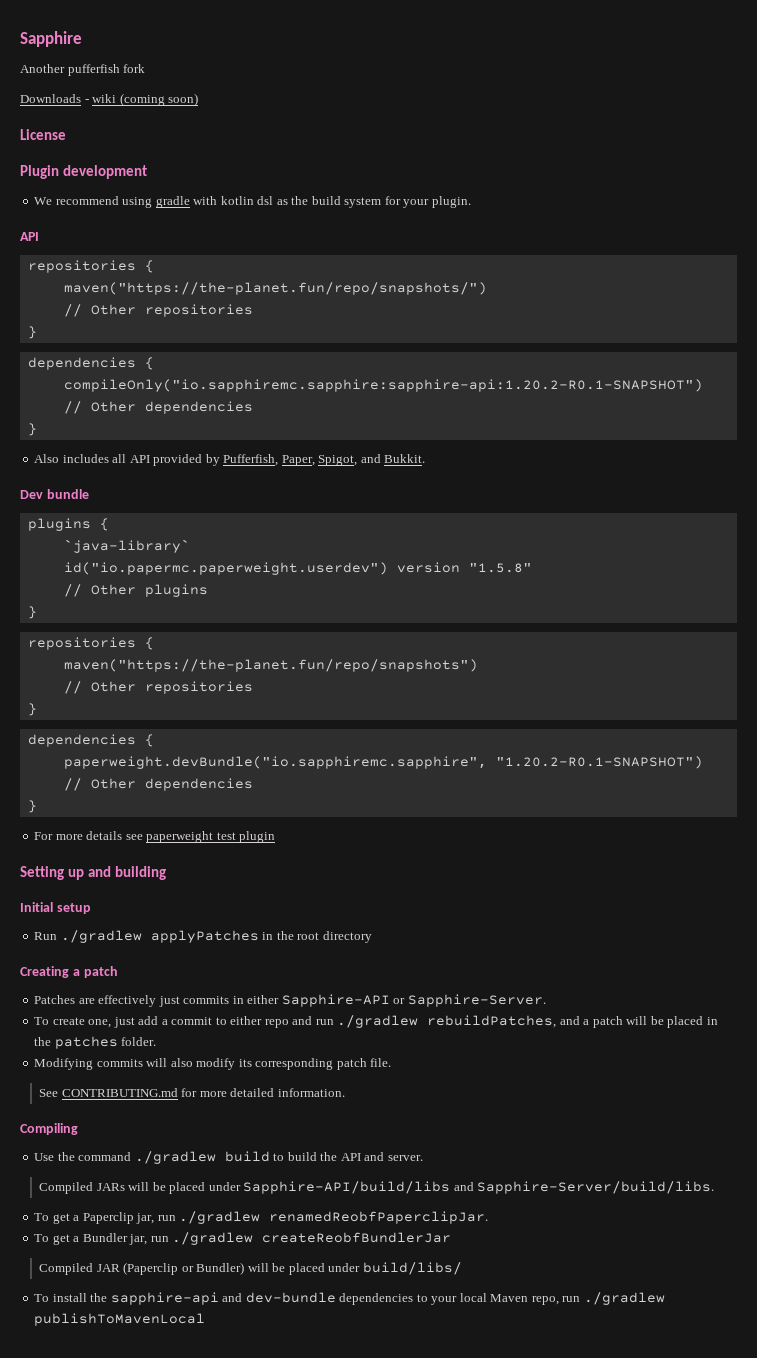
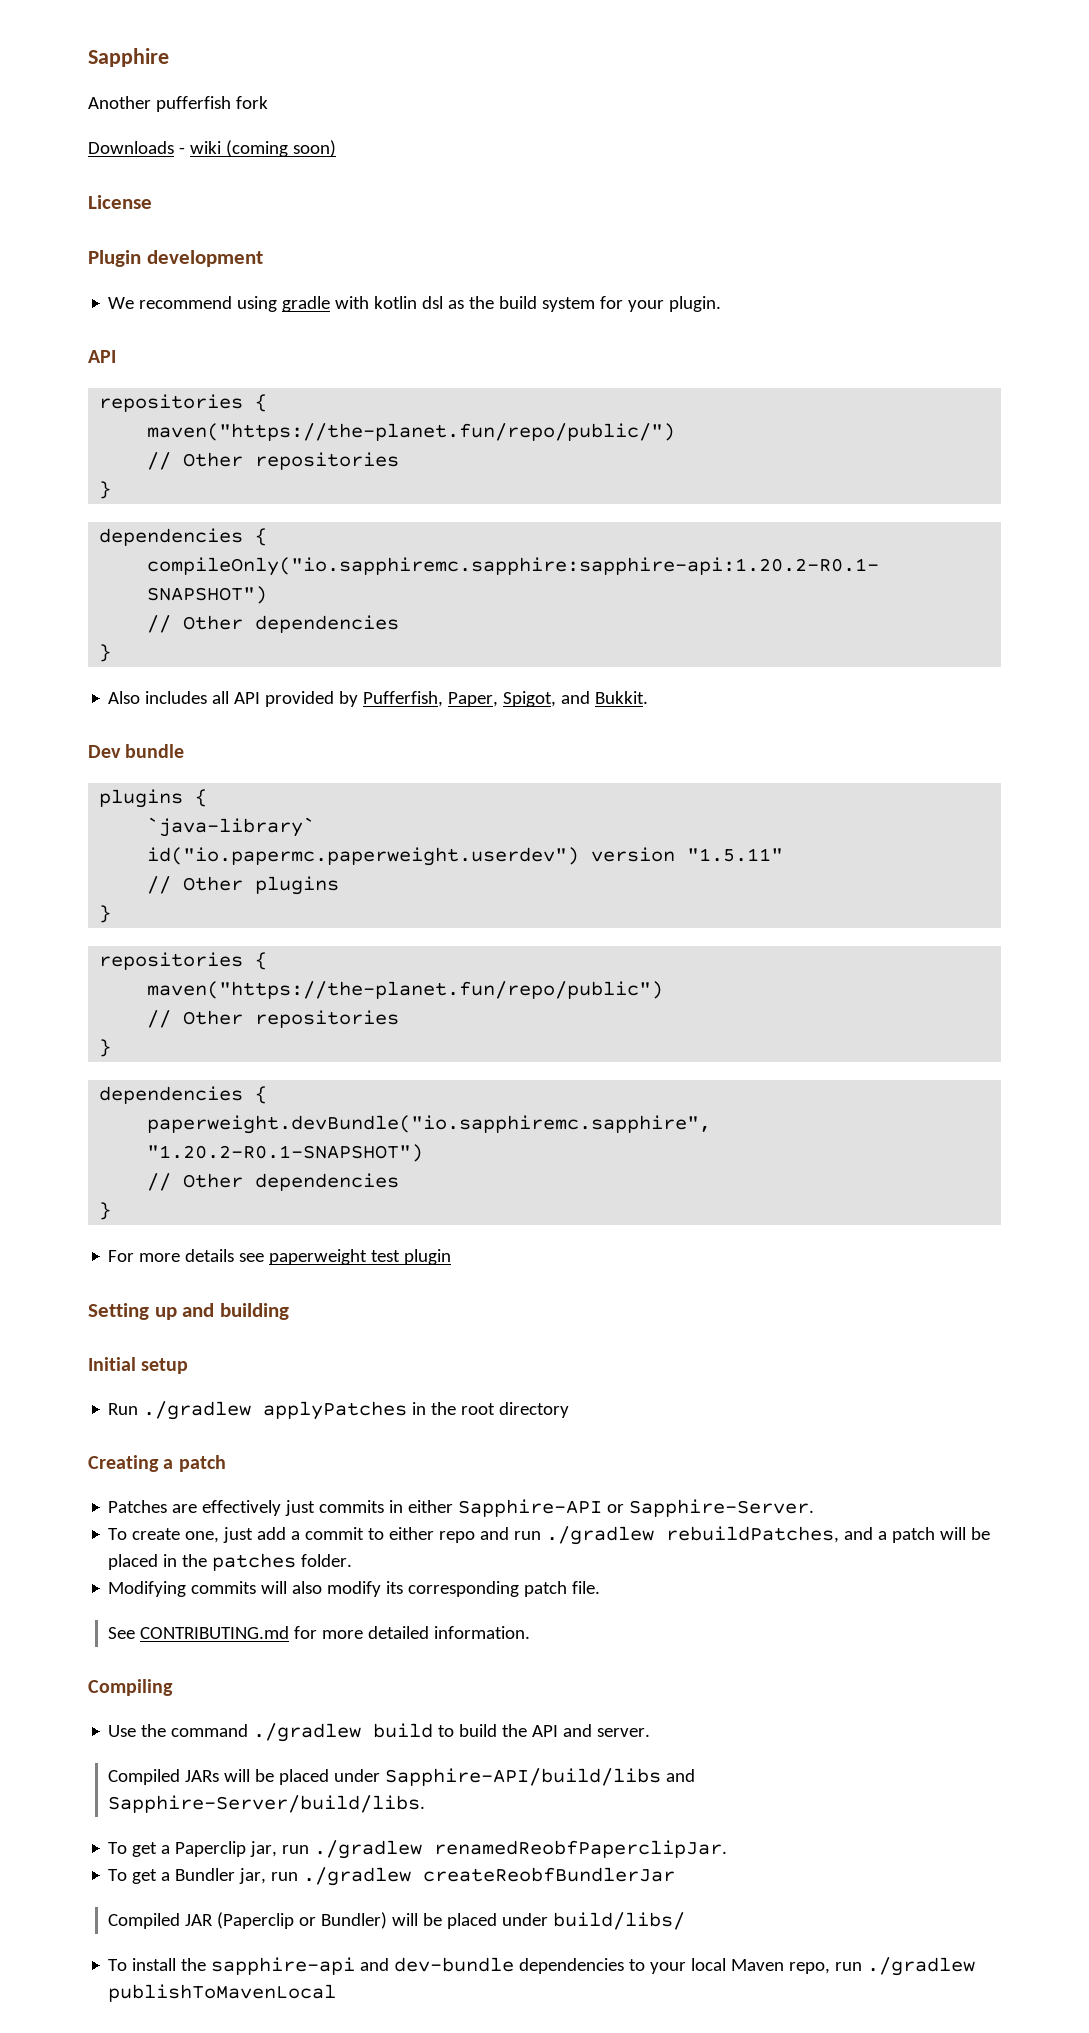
- maven("https://the-planet.fun/repo/snapshots/")
+ maven("https://the-planet.fun/repo/public/")
- id("io.papermc.paperweight.userdev") version "1.5.8"
+ id("io.papermc.paperweight.userdev") version "1.5.11"
- maven("https://the-planet.fun/repo/snapshots")
+ maven("https://the-planet.fun/repo/public")

